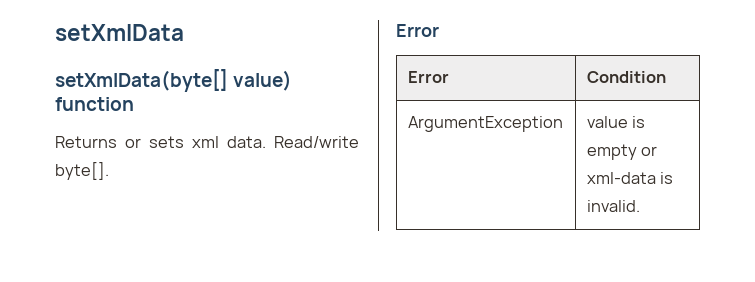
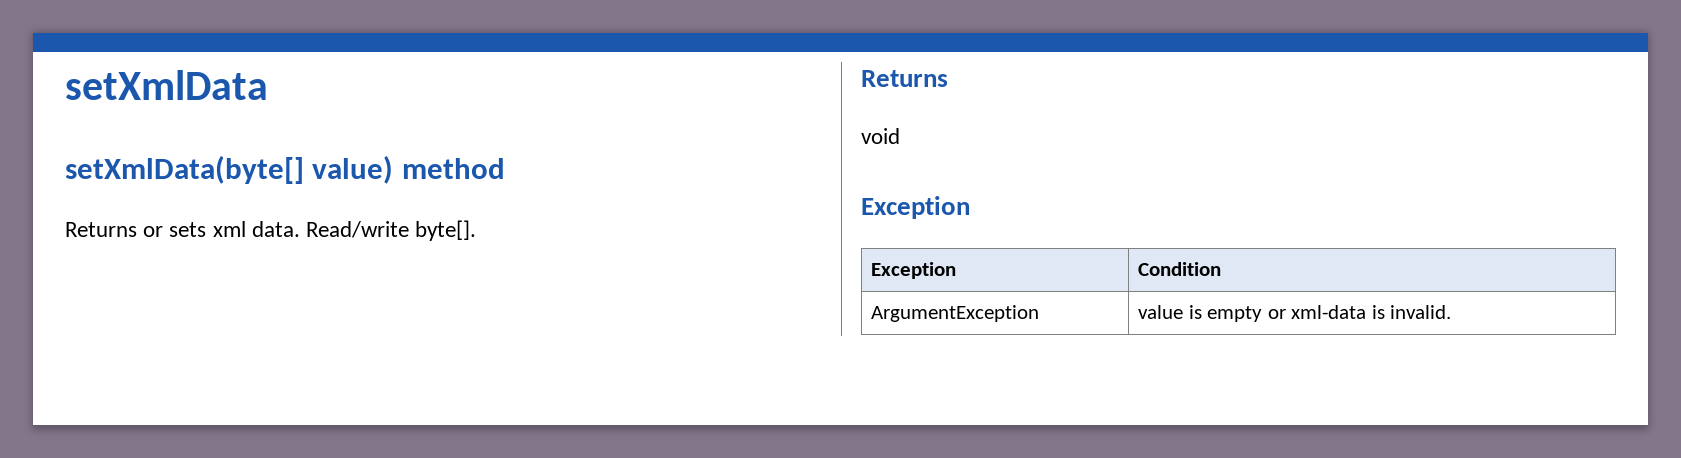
- setXmlData(byte[] value) function
+ setXmlData(byte[] value) method
  Read/write byte[].
- Error
- Error | Condition
+ Returns
+ void
+ Exception
+ Exception | Condition

